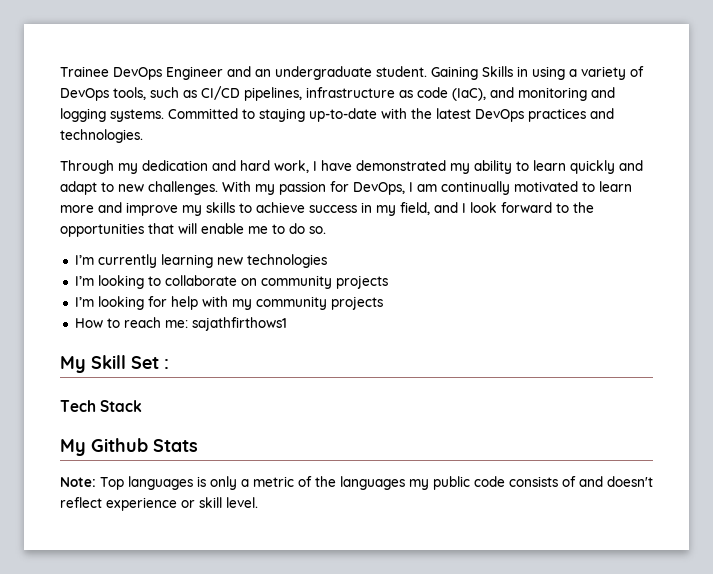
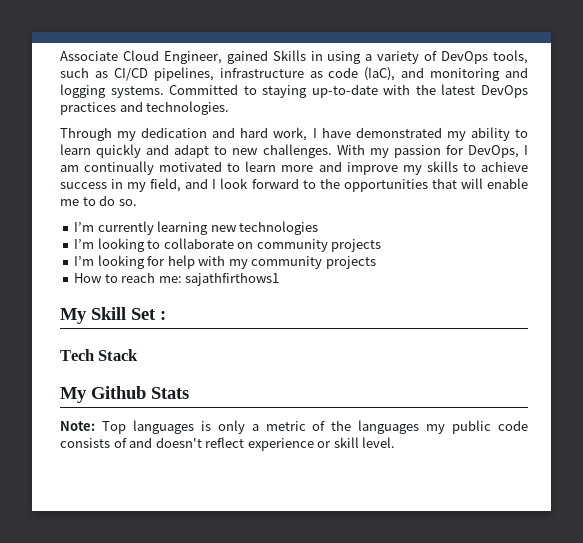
- Trainee DevOps Engineer and an undergraduate student. Gaining Skills in using a variety of DevOps tools, such as CI/CD pipelines, infrastructure as code (IaC), and monitoring and logging systems.
+ Associate Cloud Engineer, gained Skills in using a variety of DevOps tools, such as CI/CD pipelines, infrastructure as code (IaC), and monitoring and logging systems.

